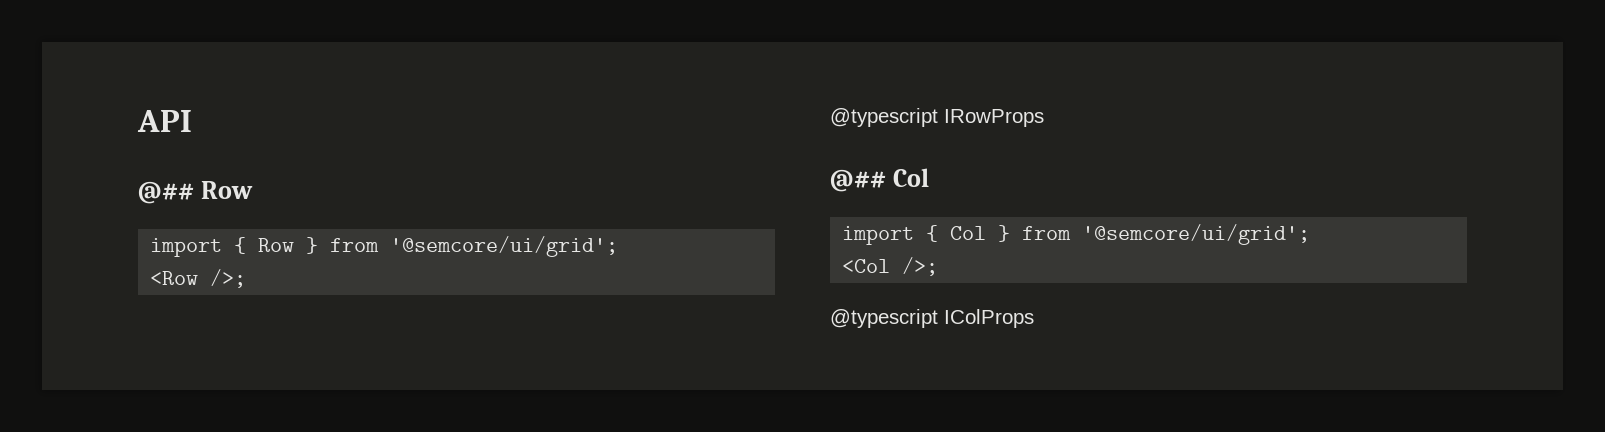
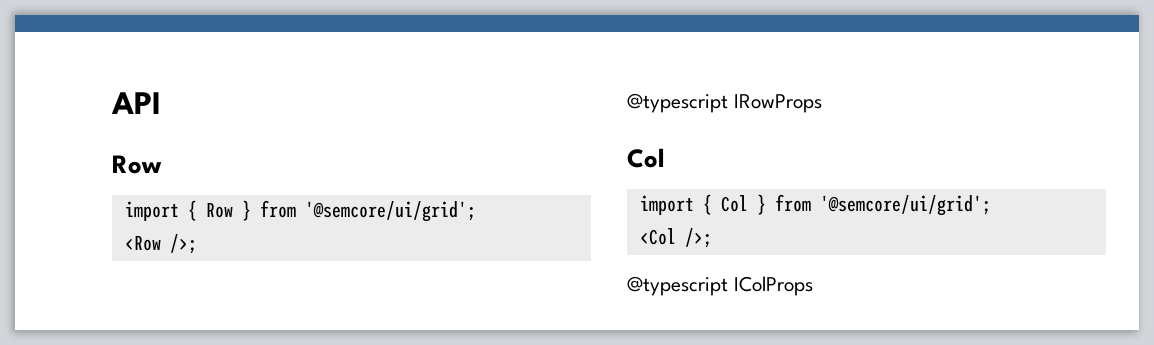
  API
- @## Row
+ Row
  @typescript IRowProps
- @## Col
+ Col

